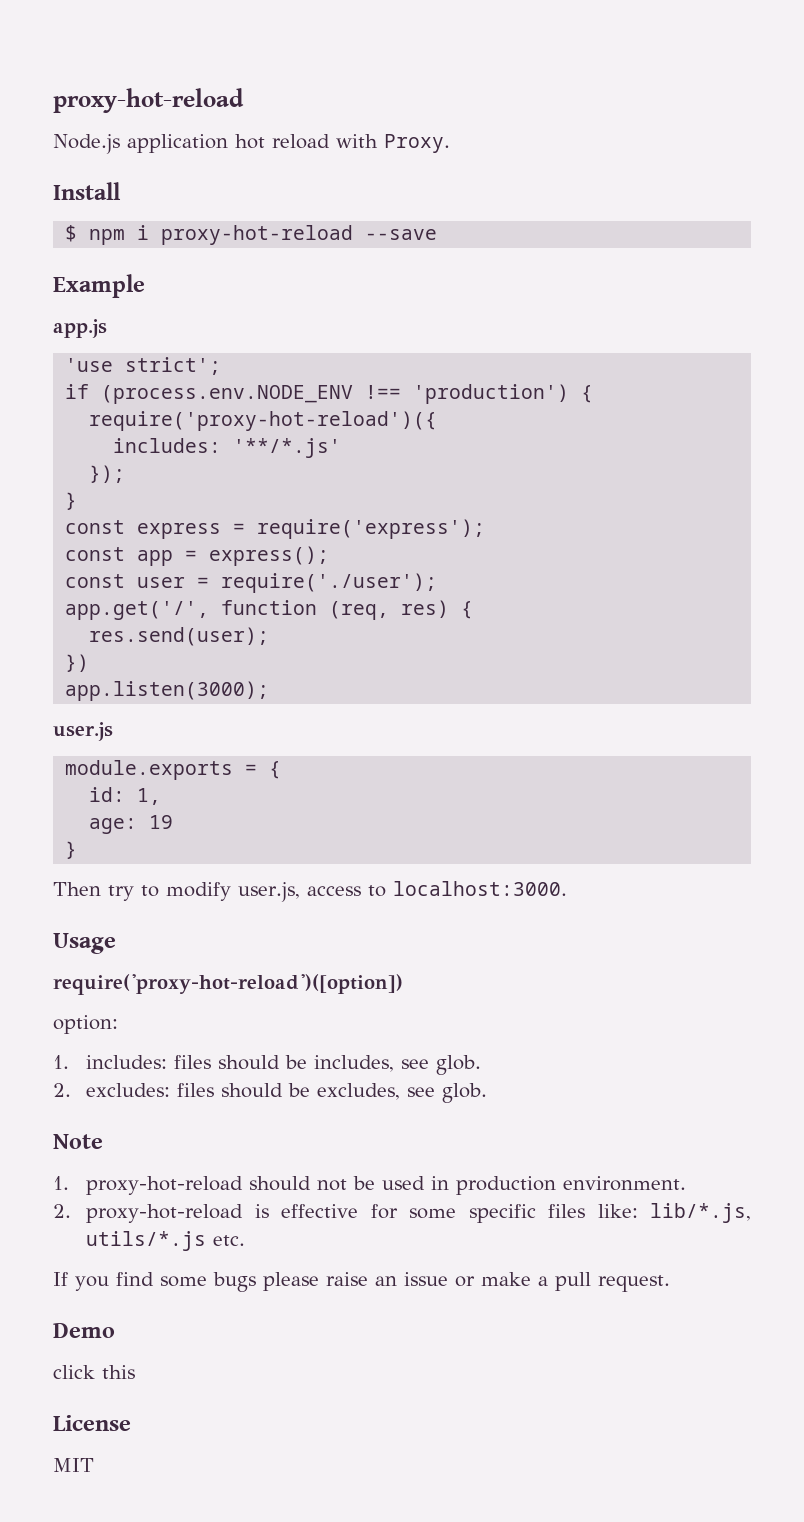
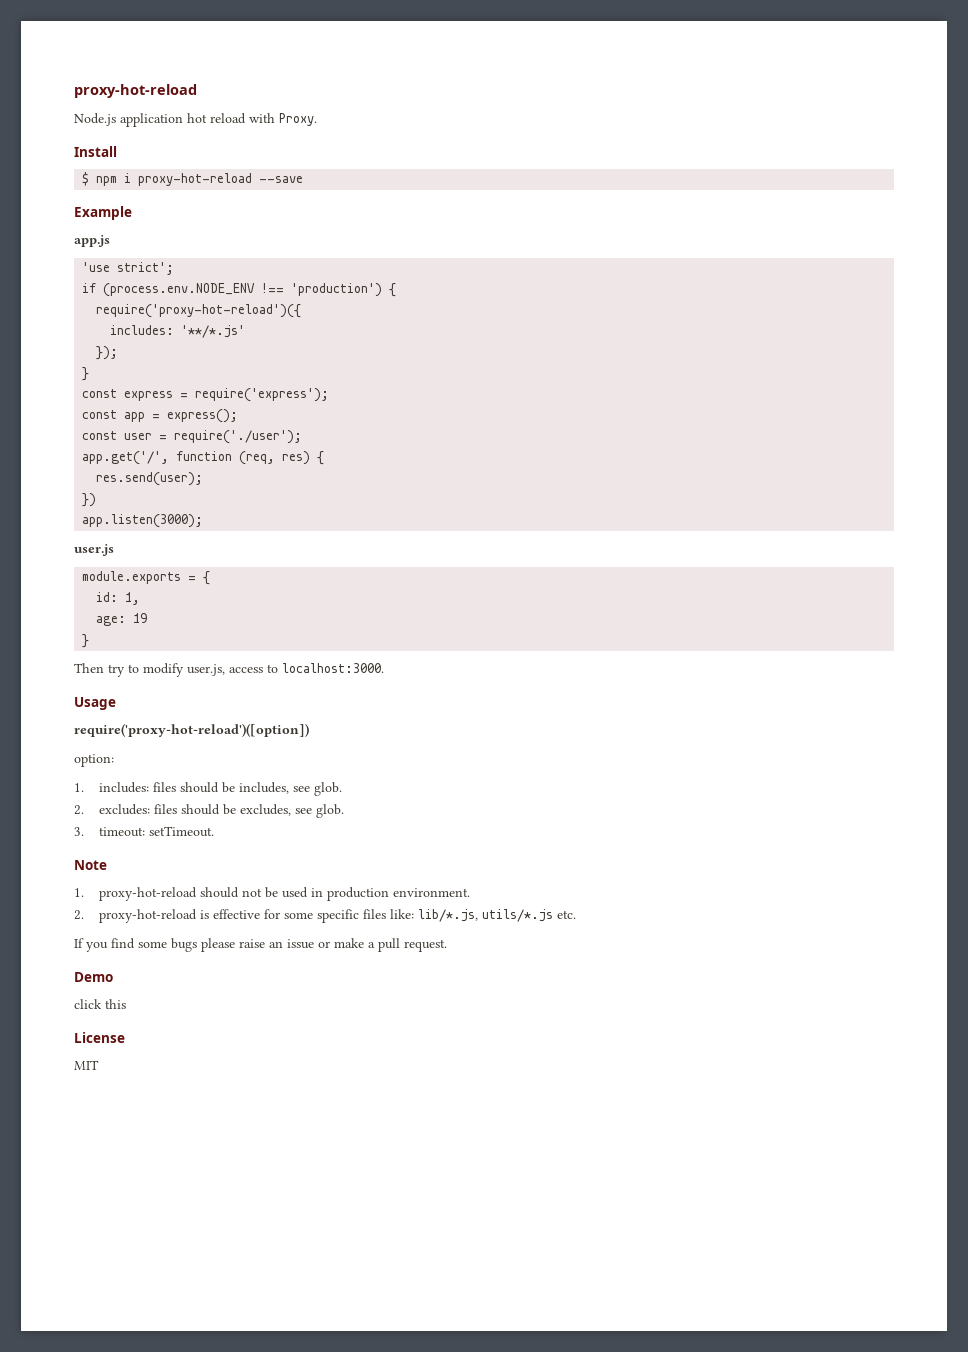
+ 3. timeout: setTimeout.

